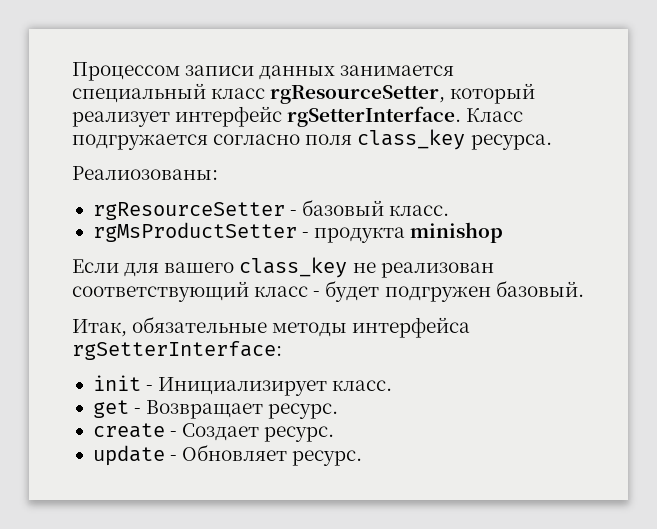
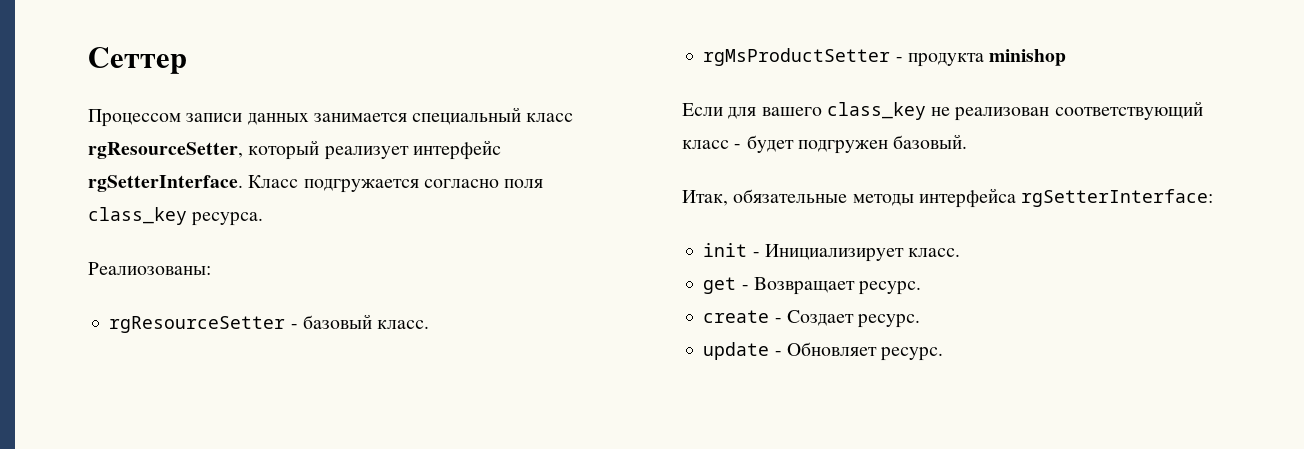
+ Сеттер

